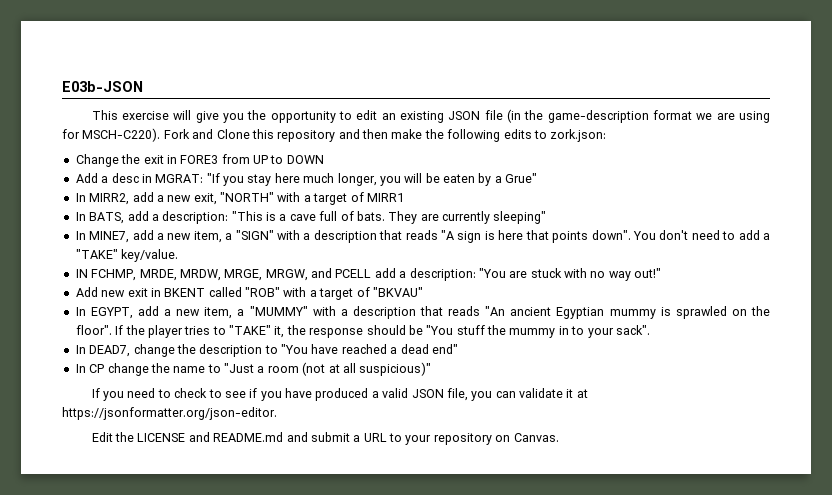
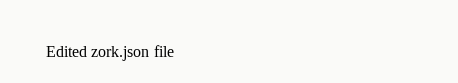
- E03b-JSON
- This exercise will give you the opportunity to edit an existing JSON file (in the game-description format we are using for MSCH-C220). Fork and Clone this repository and then make the following edits to zork.json:
- Change the exit in FORE3 from UP to DOWN
- Add a desc in MGRAT: "If you stay here much longer, you will be eaten by a Grue"
- In MIRR2, add a new exit, "NORTH" with a target of MIRR1
- In BATS, add a description: "This is a cave full of bats. They are currently sleeping"
- In MINE7, add a new item, a "SIGN" with a description that reads "A sign is here that points down". You don't need to add a "TAKE" key/value.
- IN FCHMP, MRDE, MRDW, MRGE, MRGW, and PCELL add a description: "You are stuck with no way out!"
- Add new exit in BKENT called "ROB" with a target of "BKVAU"
- In EGYPT, add a new item, a "MUMMY" with a description that reads "An ancient Egyptian mummy is sprawled on the floor". If the player tries to "TAKE" it, the response should be "You stuff the mummy in to your sack".
- In DEAD7, change the description to "You have reached a dead end"
- In CP change the name to "Just a room (not at all suspicious)"
- If you need to check to see if you have produced a valid JSON file, you can validate it at https://jsonformatter.org/json-editor.
- Edit the LICENSE and README.md and submit a URL to your repository on Canvas.
+ Edited zork.json file

